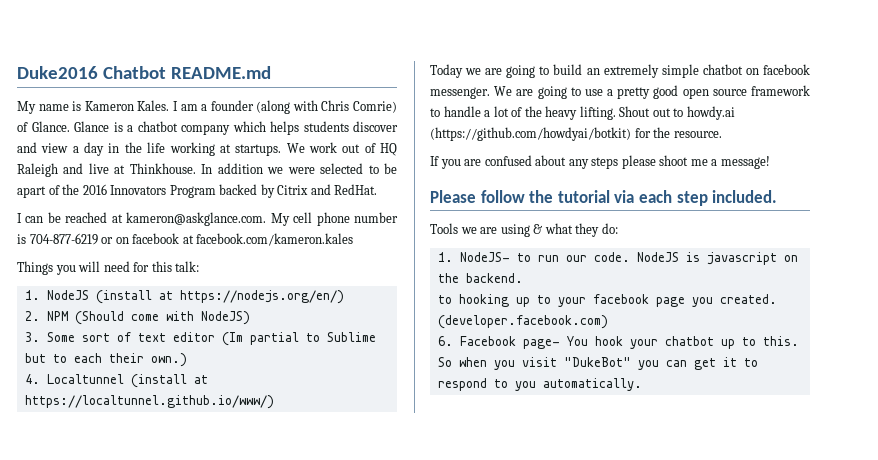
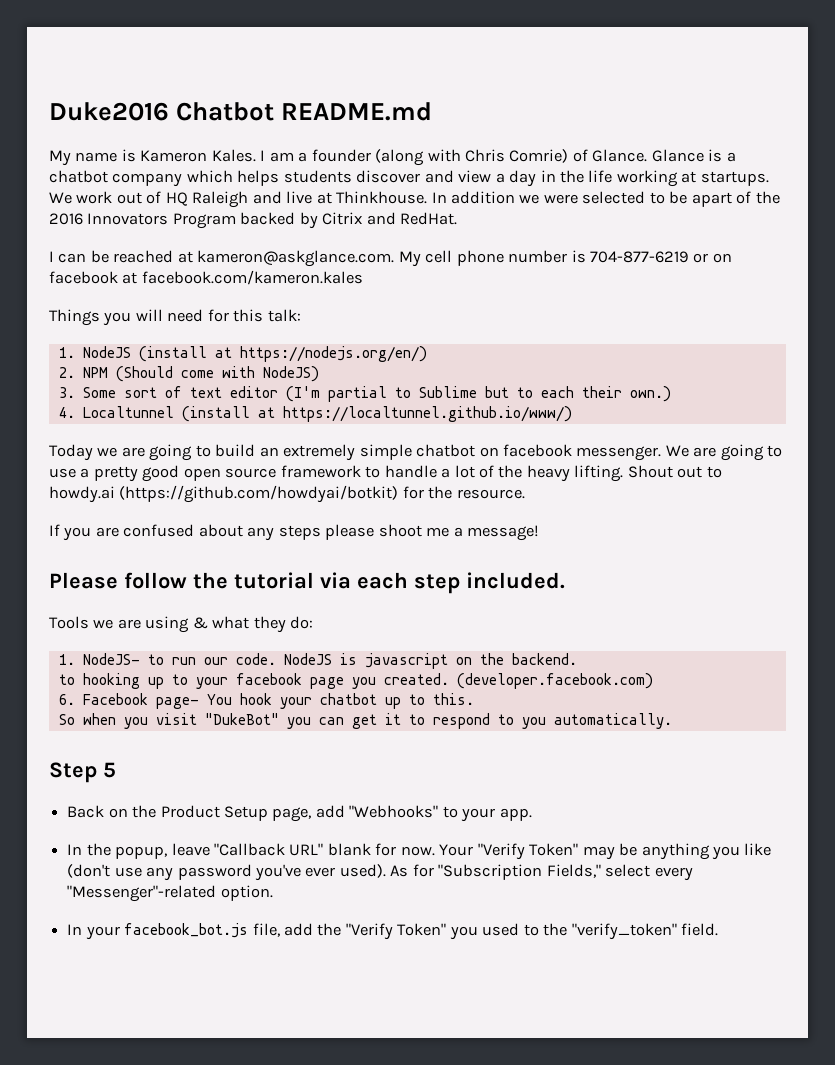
- 3. Some sort of text editor (Im partial to Sublime but to each their own.)
+ 3. Some sort of text editor (I'm partial to Sublime but to each their own.)
+ Step 5
+ Back on the Product Setup page, add "Webhooks" to your app.
+ In the popup, leave "Callback URL" blank for now. Your "Verify Token" may be anything you like (don't use any password you've ever used). As for "Subscription Fields," select every "Messenger"-related option.
+ In your facebook_bot.js file, add the "Verify Token" you used to the "verify_token" field.

